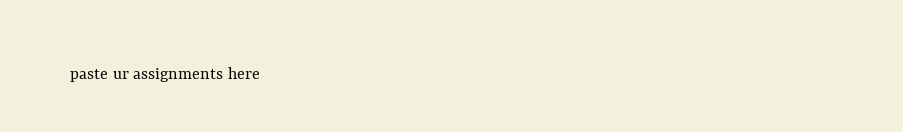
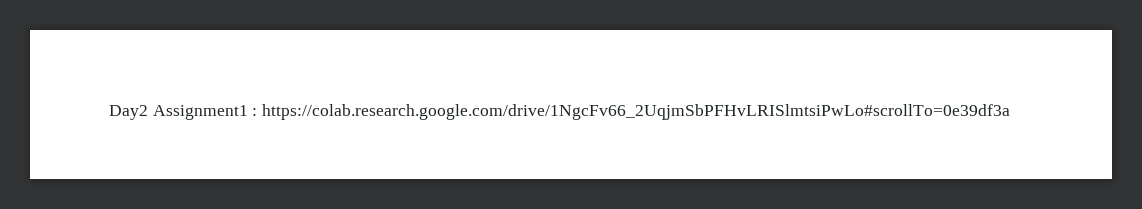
- paste ur assignments here
+ Day2 Assignment1 : https://colab.research.google.com/drive/1NgcFv66_2UqjmSbPFHvLRISlmtsiPwLo#scrollTo=0e39df3a

